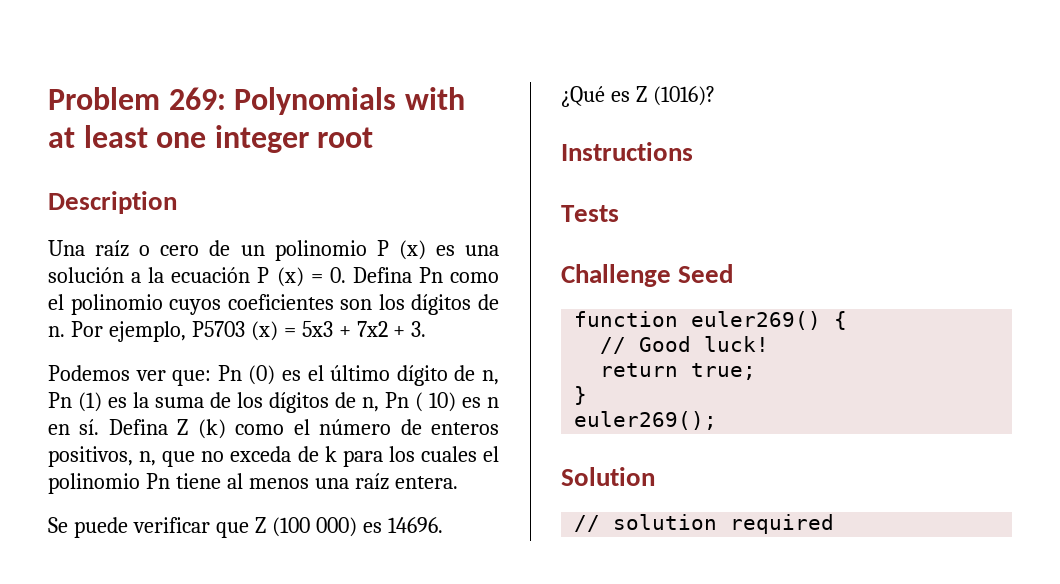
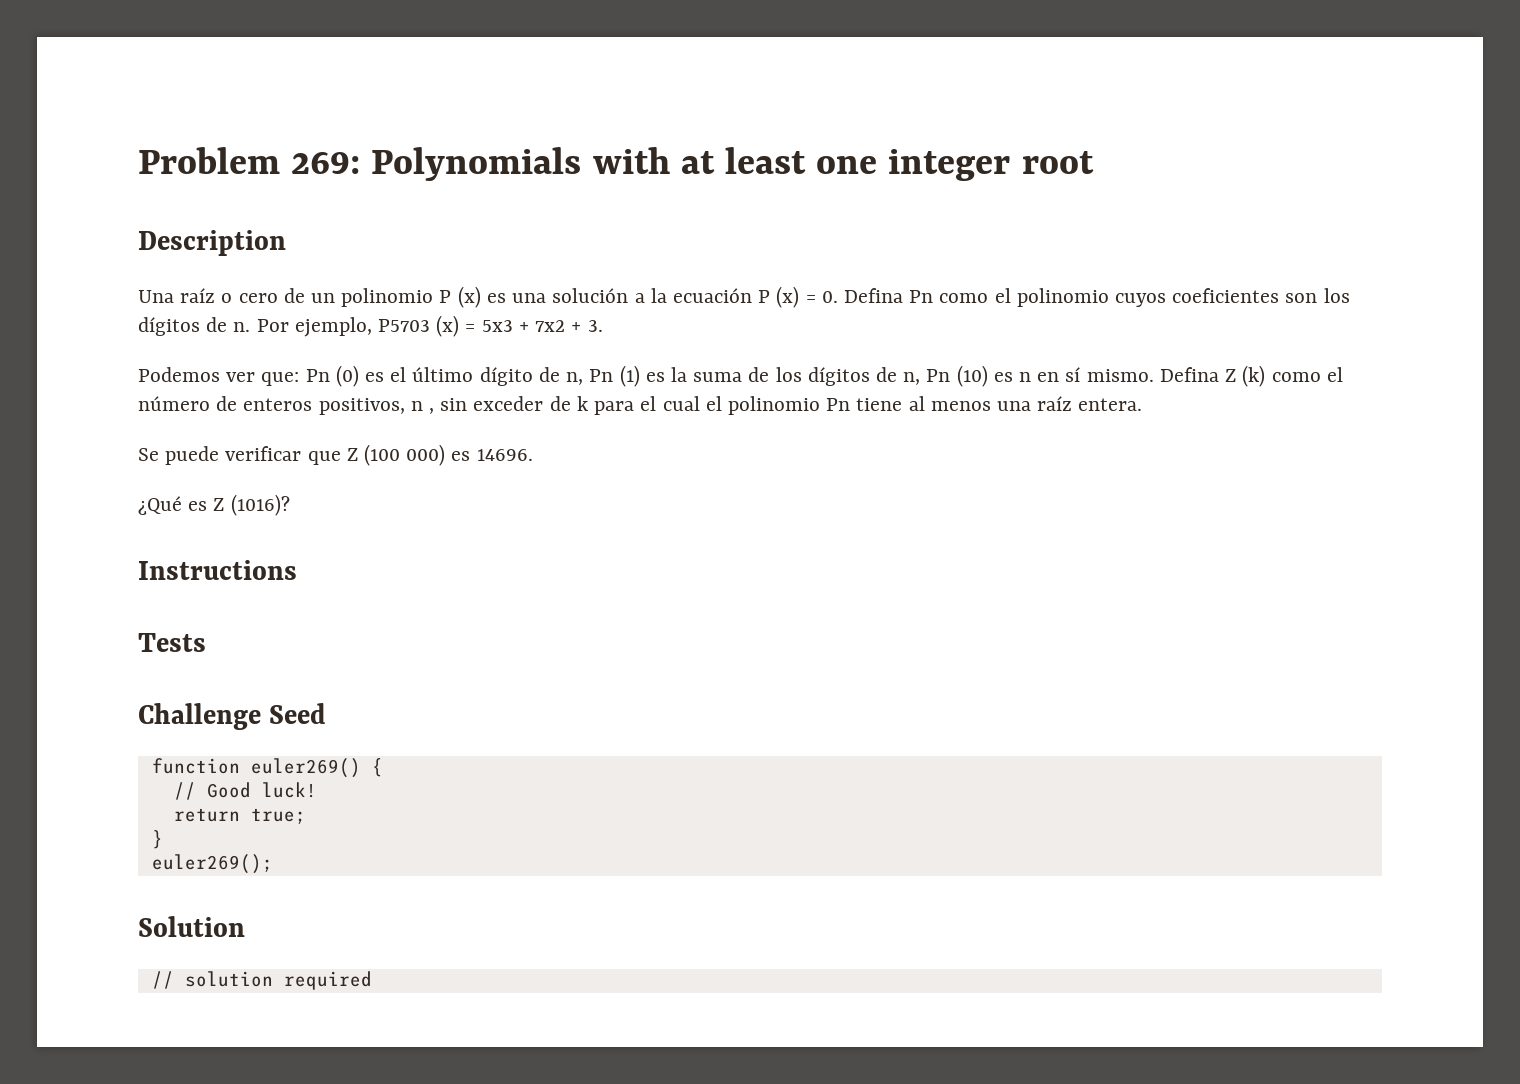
- Podemos ver que: Pn (0) es el último dígito de n, Pn (1) es la suma de los dígitos de n, Pn ( 10) es n en sí.
+ Podemos ver que: Pn (0) es el último dígito de n, Pn (1) es la suma de los dígitos de n, Pn (10) es n en sí mismo.
- Defina Z (k) como el número de enteros positivos, n, que no exceda de k para los cuales el polinomio Pn tiene al menos una raíz entera.
+ Defina Z (k) como el número de enteros positivos, n , sin exceder de k para el cual el polinomio Pn tiene al menos una raíz entera.

